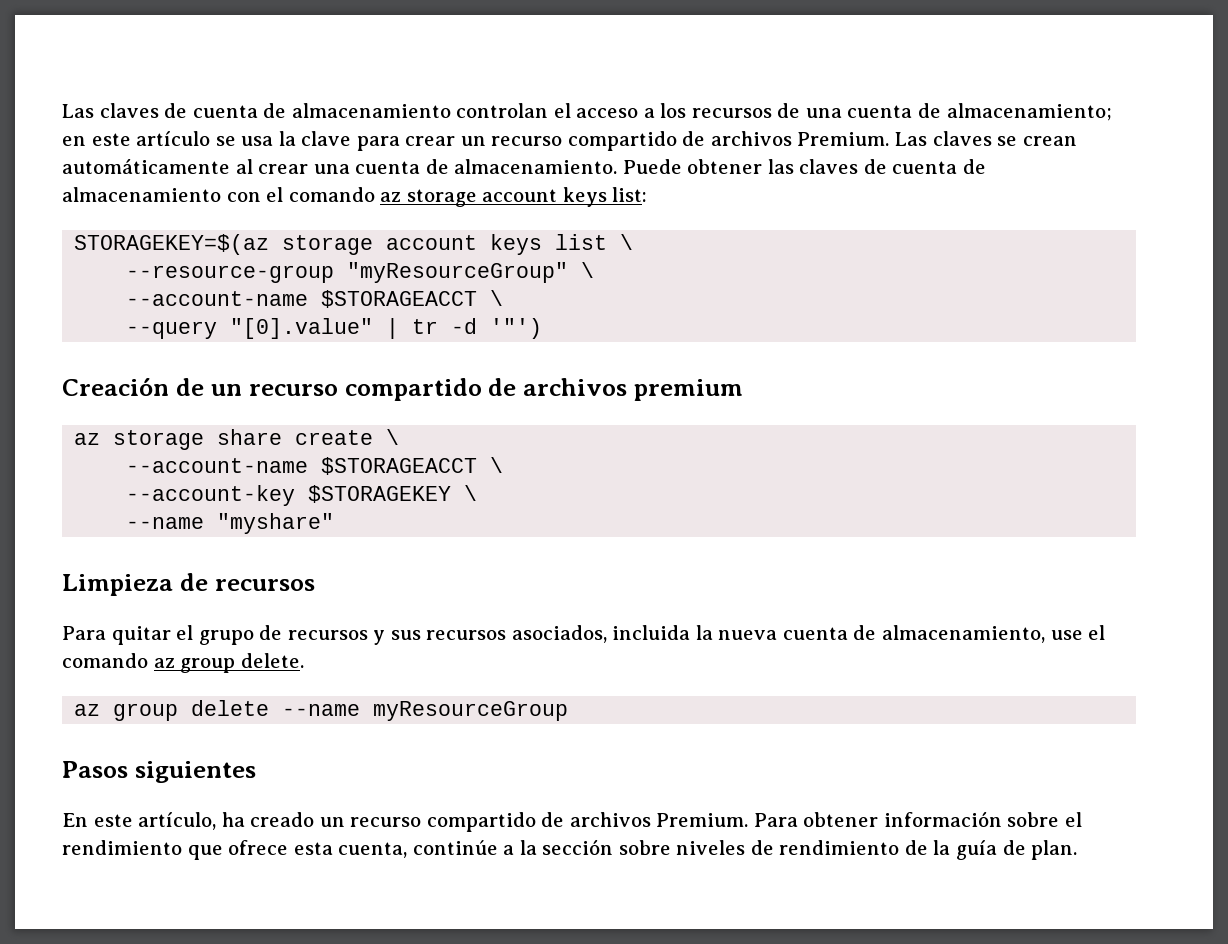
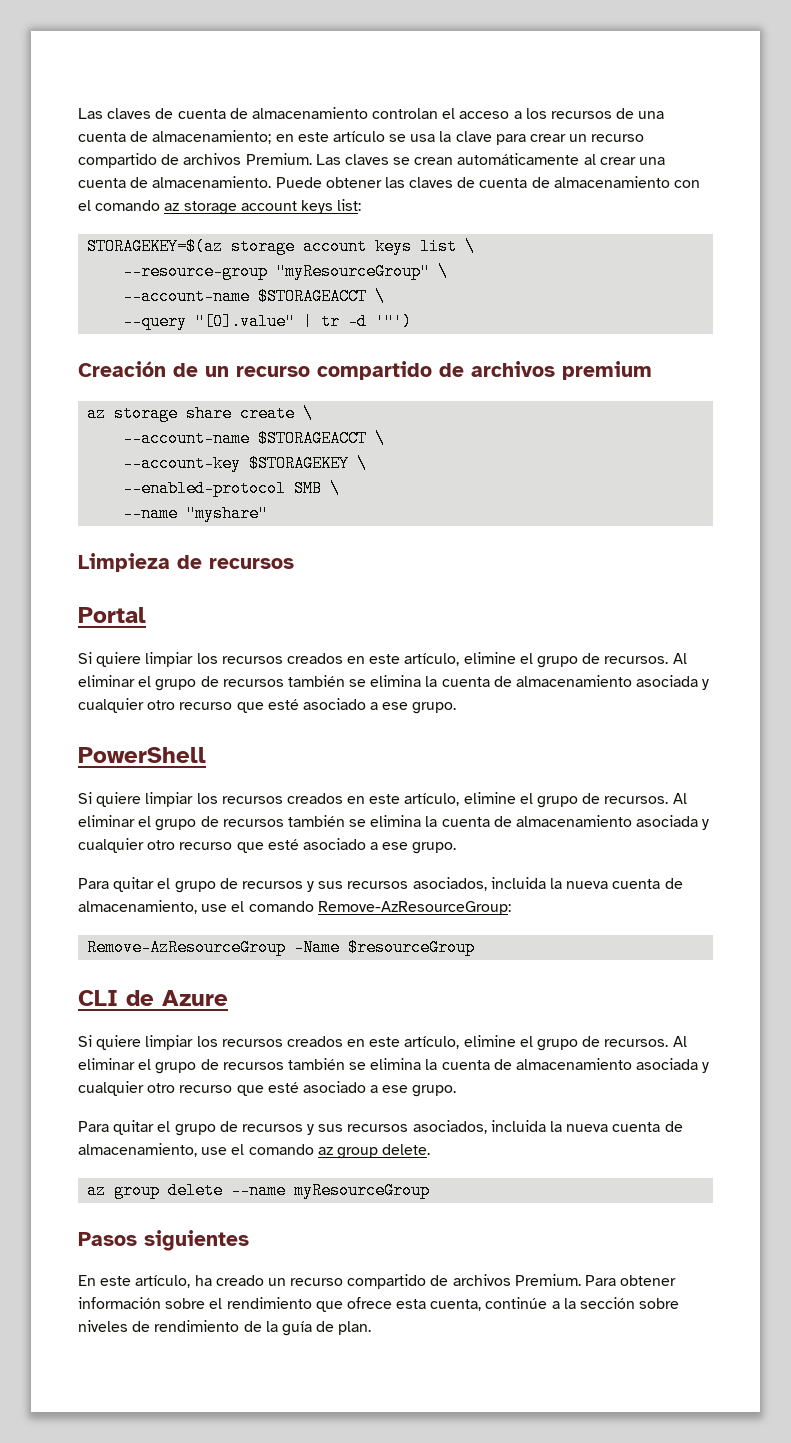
+ --enabled-protocol SMB \
+ Portal
+ Si quiere limpiar los recursos creados en este artículo, elimine el grupo de recursos. Al eliminar el grupo de recursos también se elimina la cuenta de almacenamiento asociada y cualquier otro recurso que esté asociado a ese grupo.
+ PowerShell
+ Si quiere limpiar los recursos creados en este artículo, elimine el grupo de recursos. Al eliminar el grupo de recursos también se elimina la cuenta de almacenamiento asociada y cualquier otro recurso que esté asociado a ese grupo.
+ Para quitar el grupo de recursos y sus recursos asociados, incluida la nueva cuenta de almacenamiento, use el comando Remove-AzResourceGroup:
+ Remove-AzResourceGroup -Name $resourceGroup
+ CLI de Azure
+ Si quiere limpiar los recursos creados en este artículo, elimine el grupo de recursos. Al eliminar el grupo de recursos también se elimina la cuenta de almacenamiento asociada y cualquier otro recurso que esté asociado a ese grupo.

